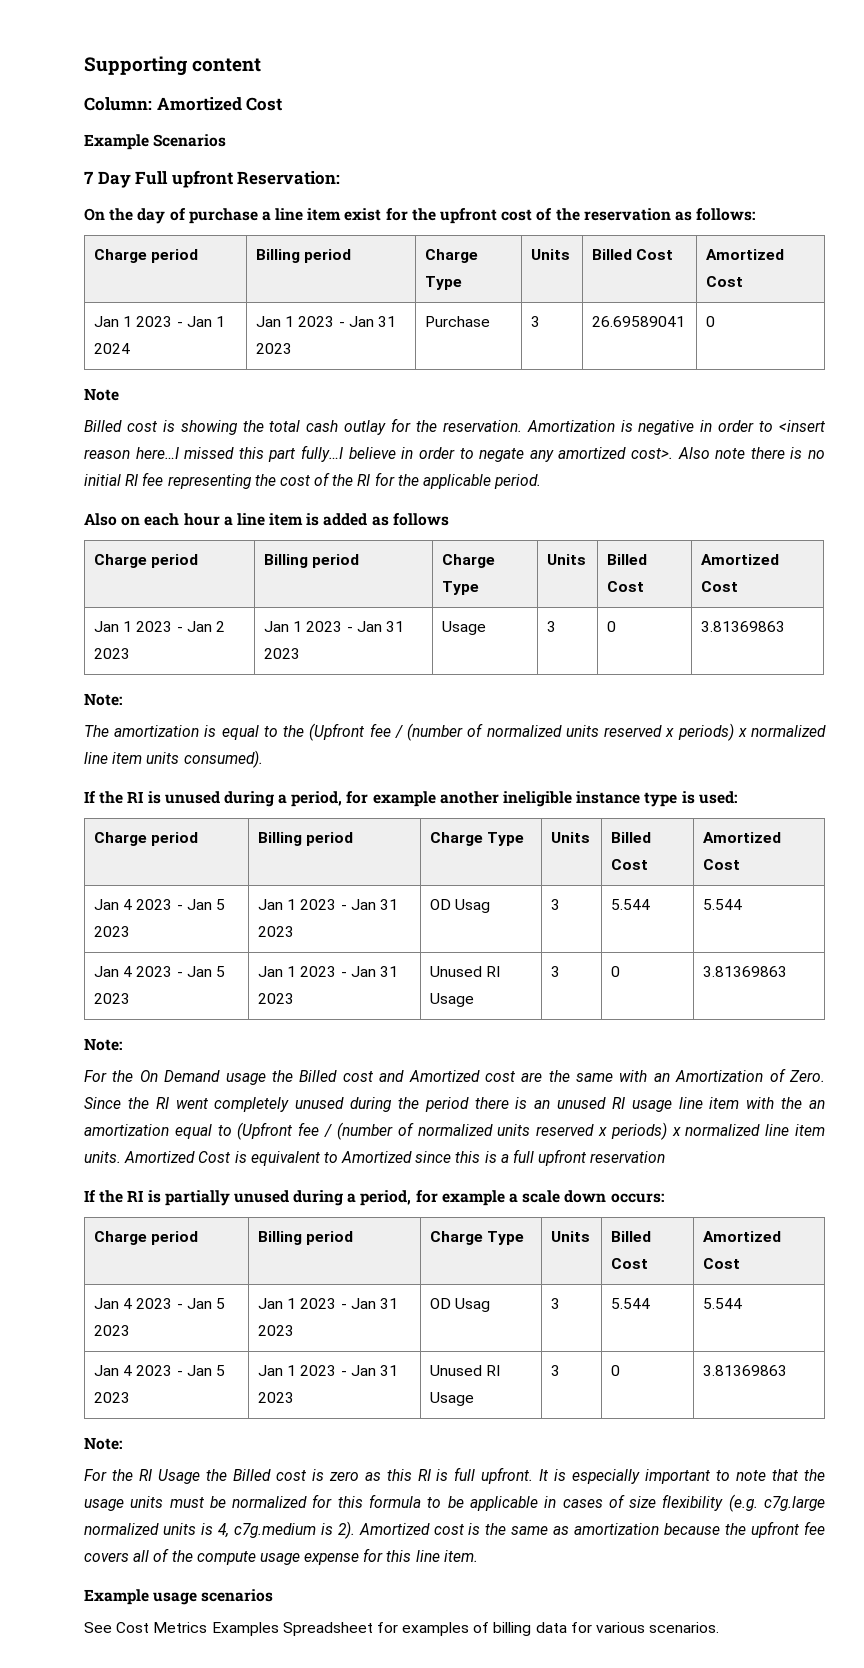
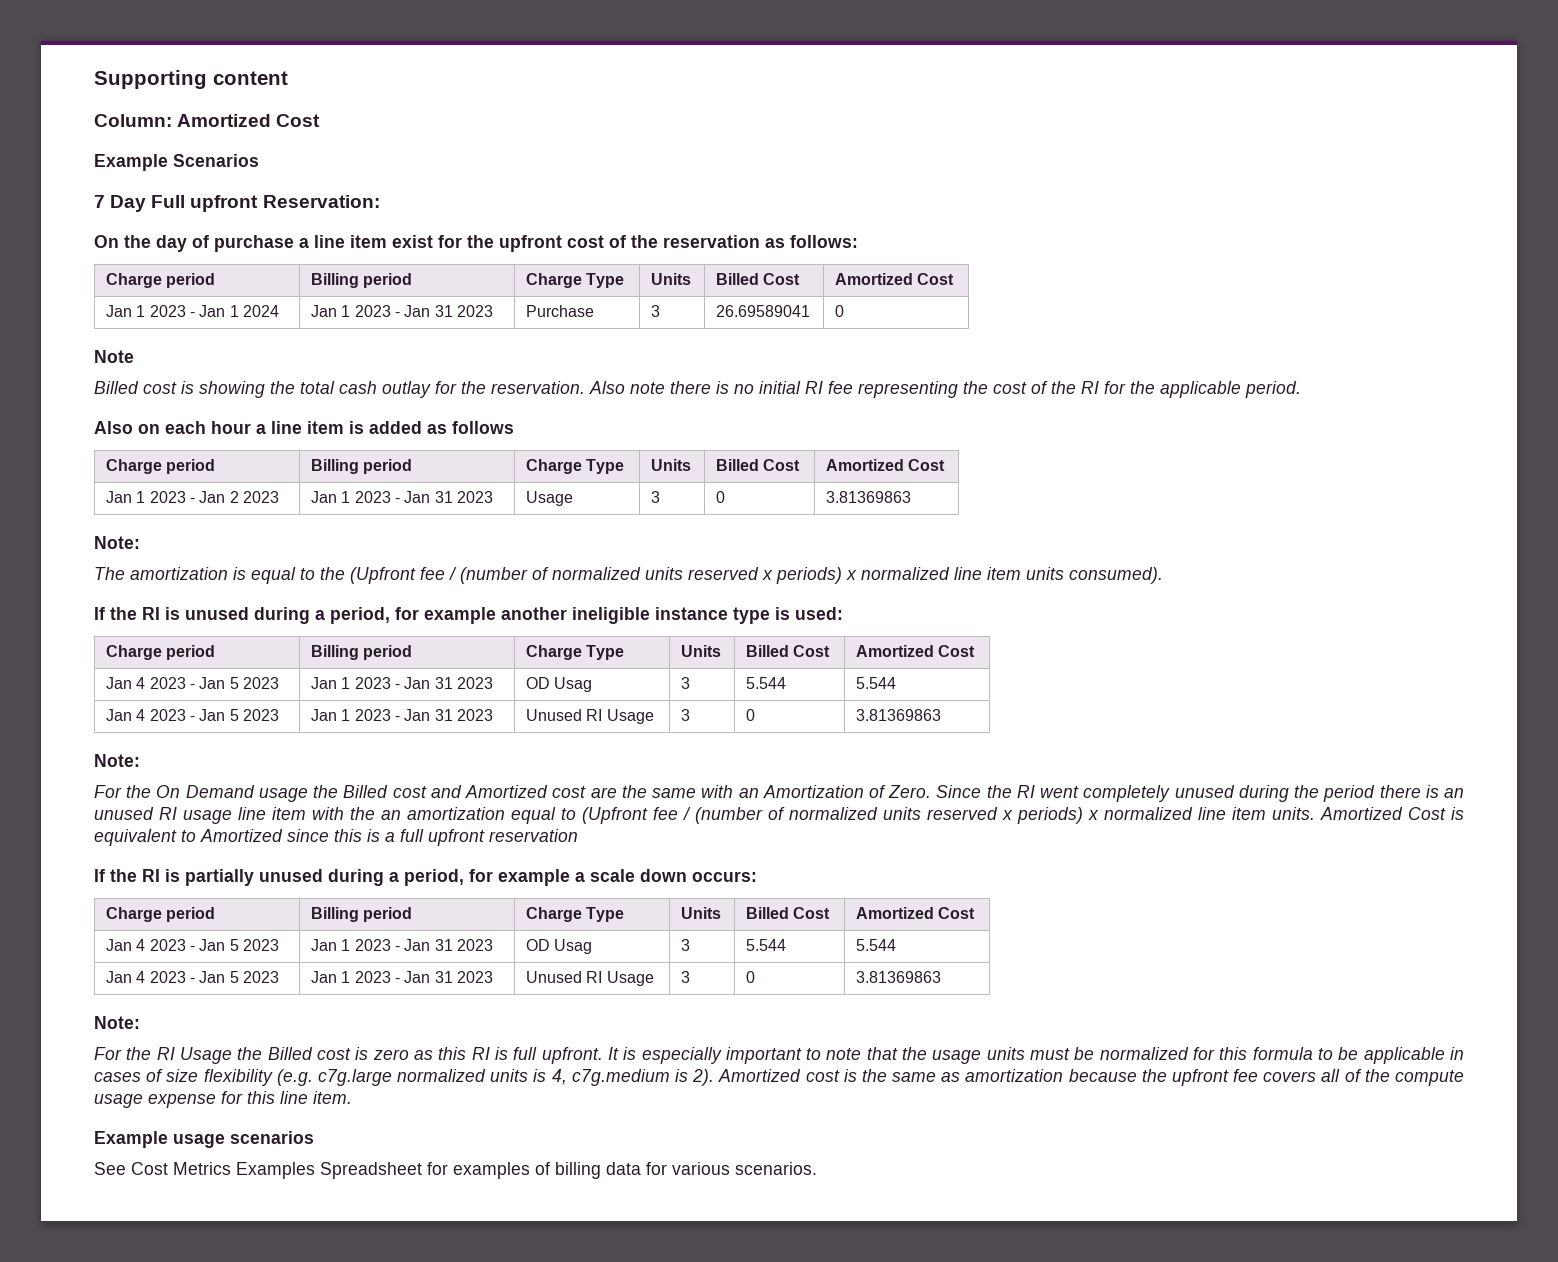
- Amortization is negative in order to <insert reason here…I missed this part fully…I believe in order to negate any amortized cost>.

